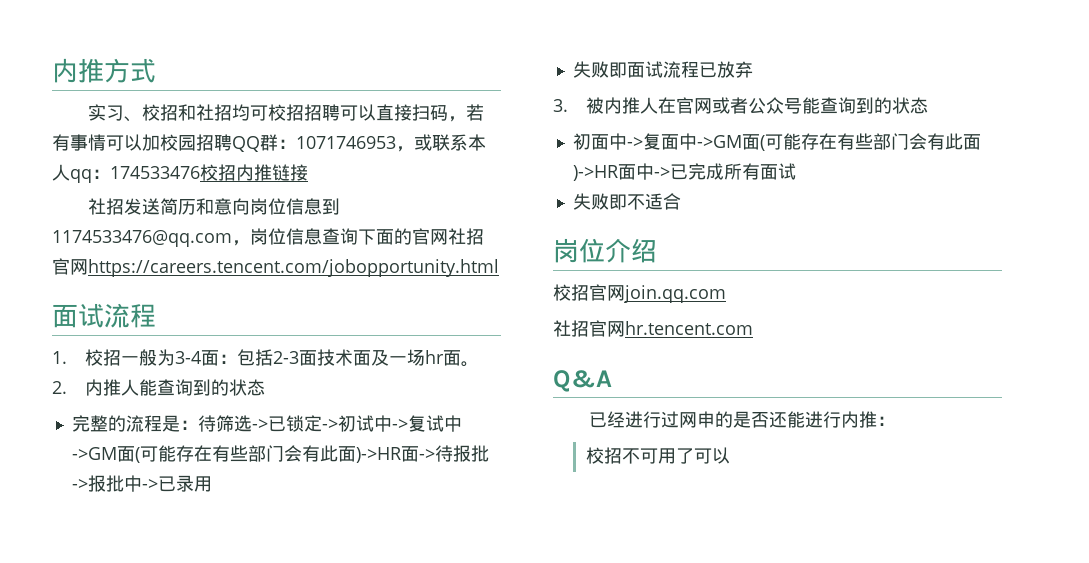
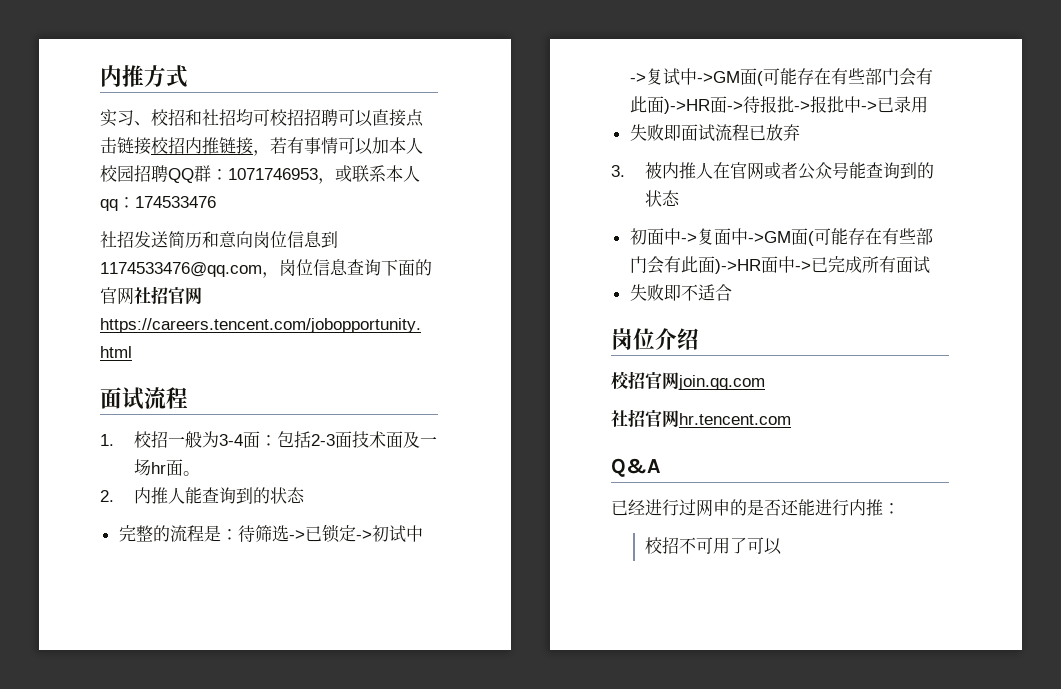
- 实习、校招和社招均可校招招聘可以直接扫码，若有事情可以加校园招聘QQ群：1071746953，或联系本人qq：174533476校招内推链接
+ 实习、校招和社招均可校招招聘可以直接点击链接校招内推链接，若有事情可以加本人校园招聘QQ群：1071746953，或联系本人qq：174533476

